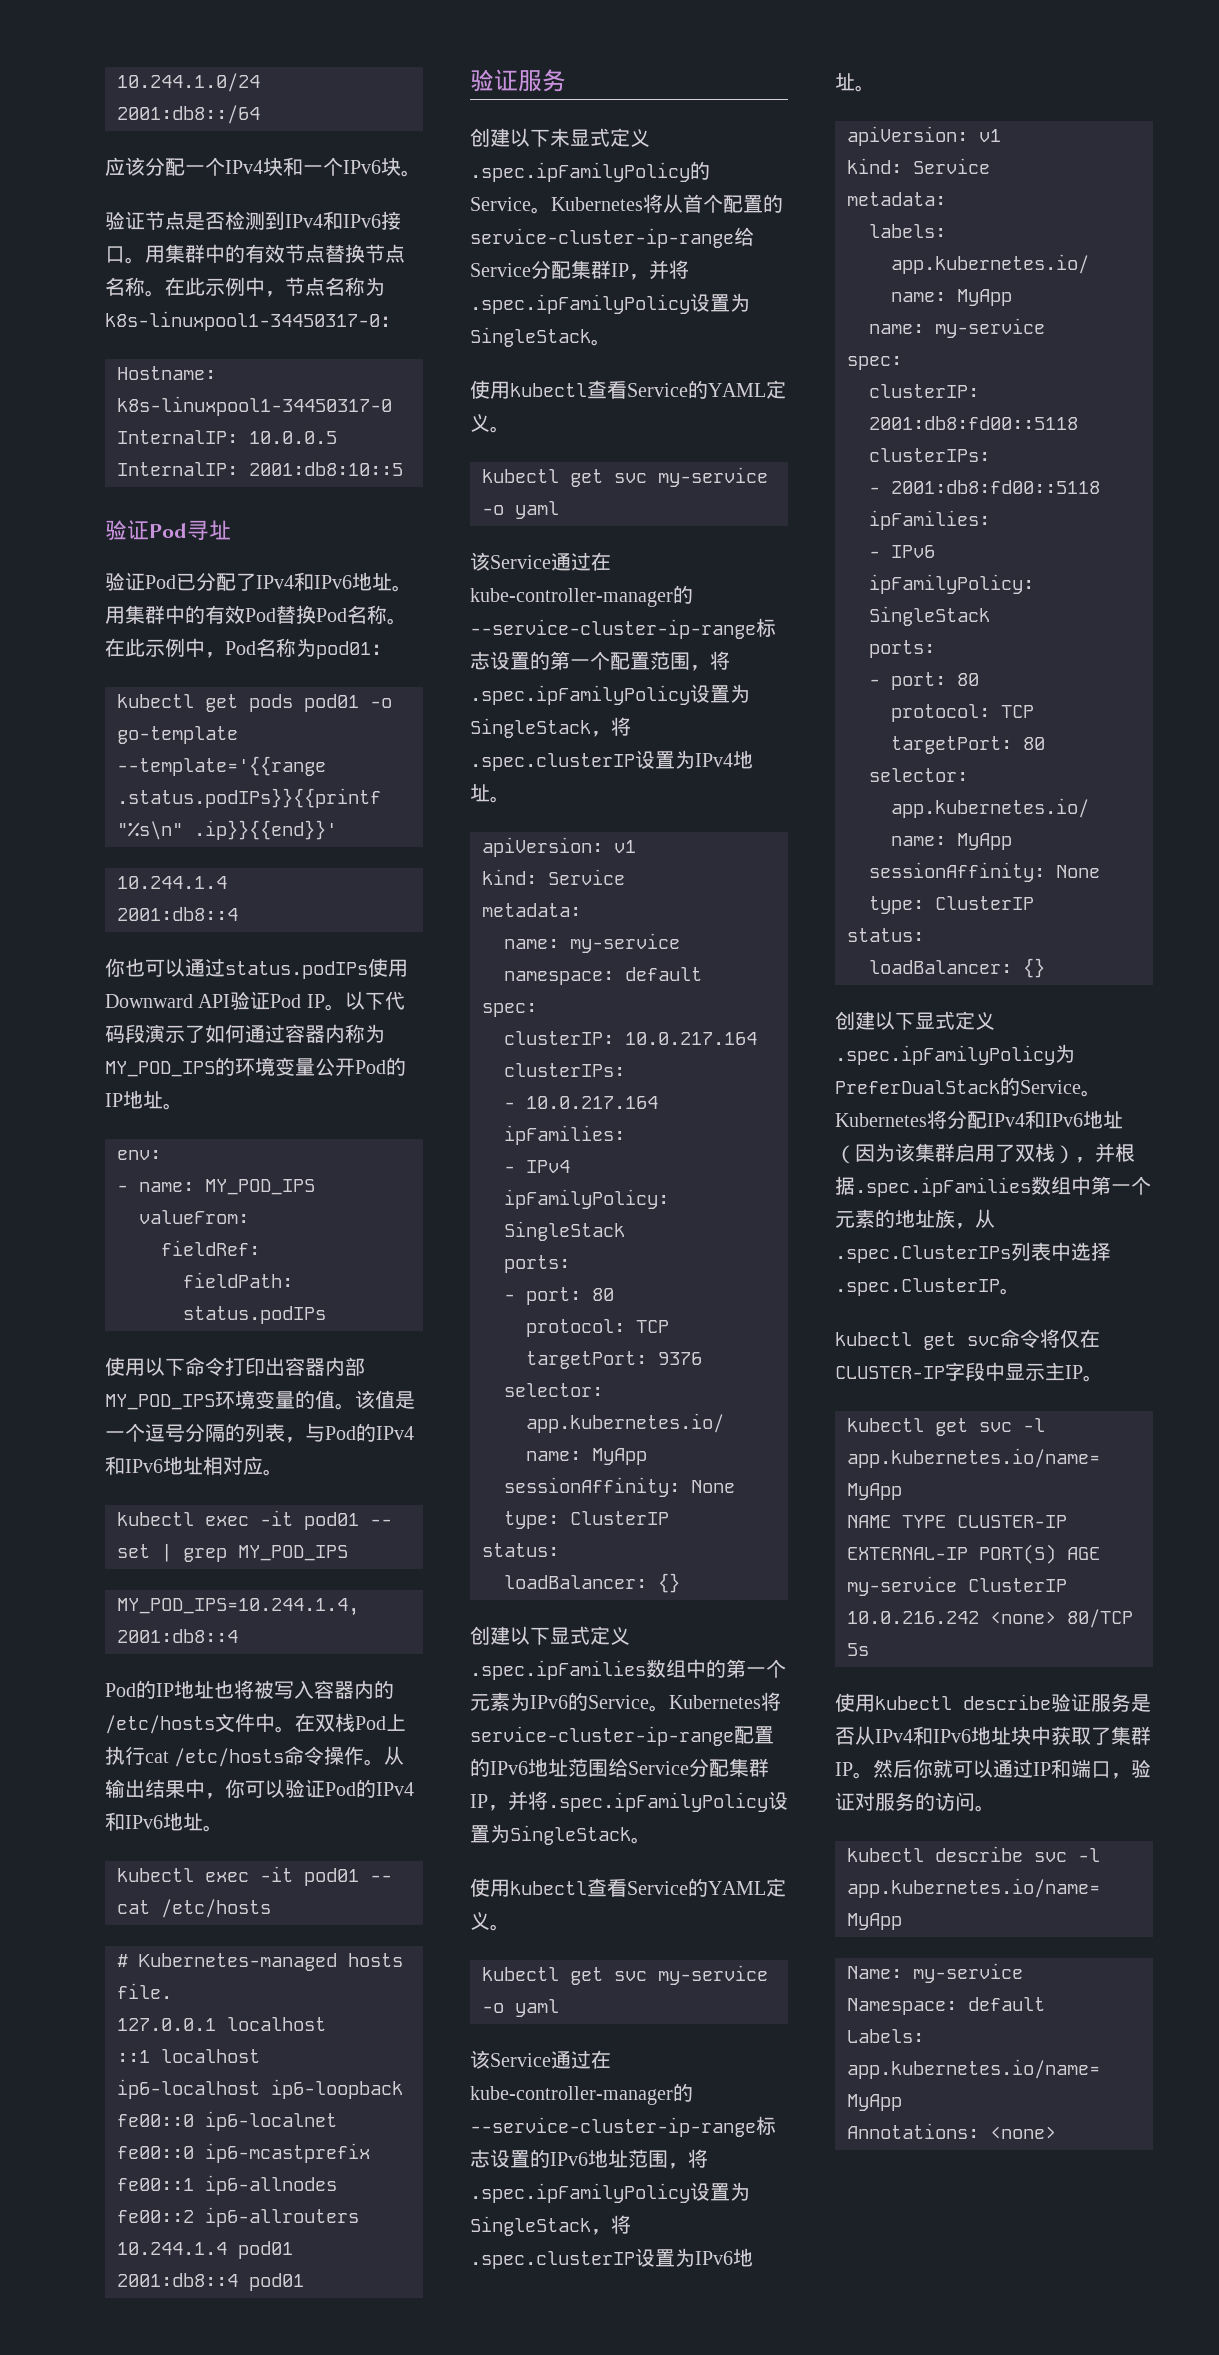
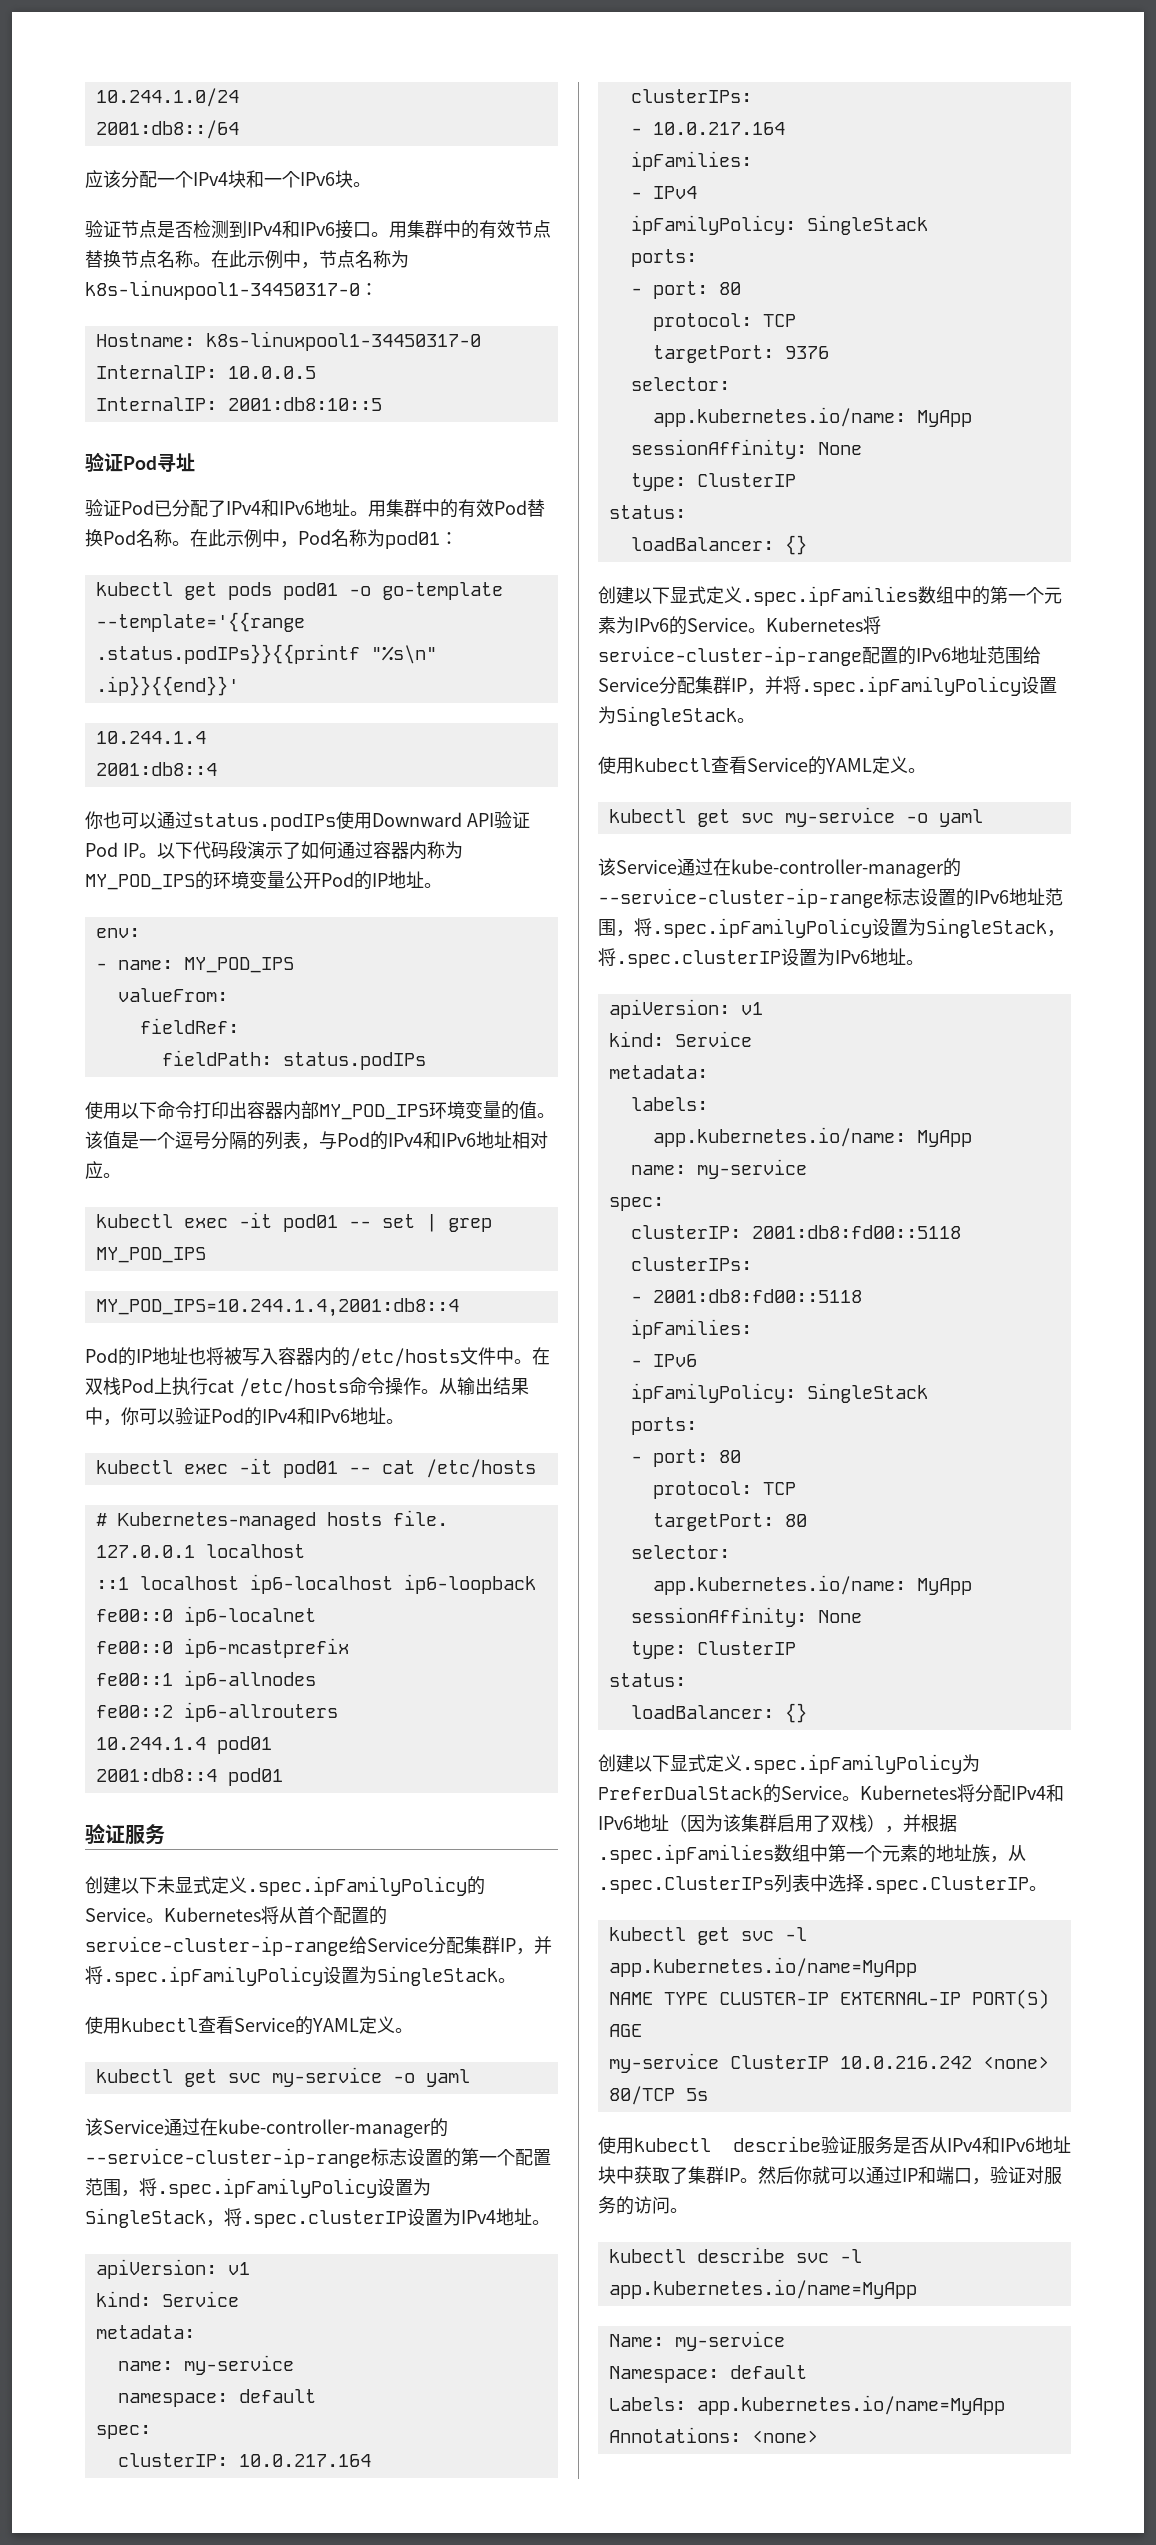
- kubectl get svc命令将仅在CLUSTER-IP字段中显示主IP。

